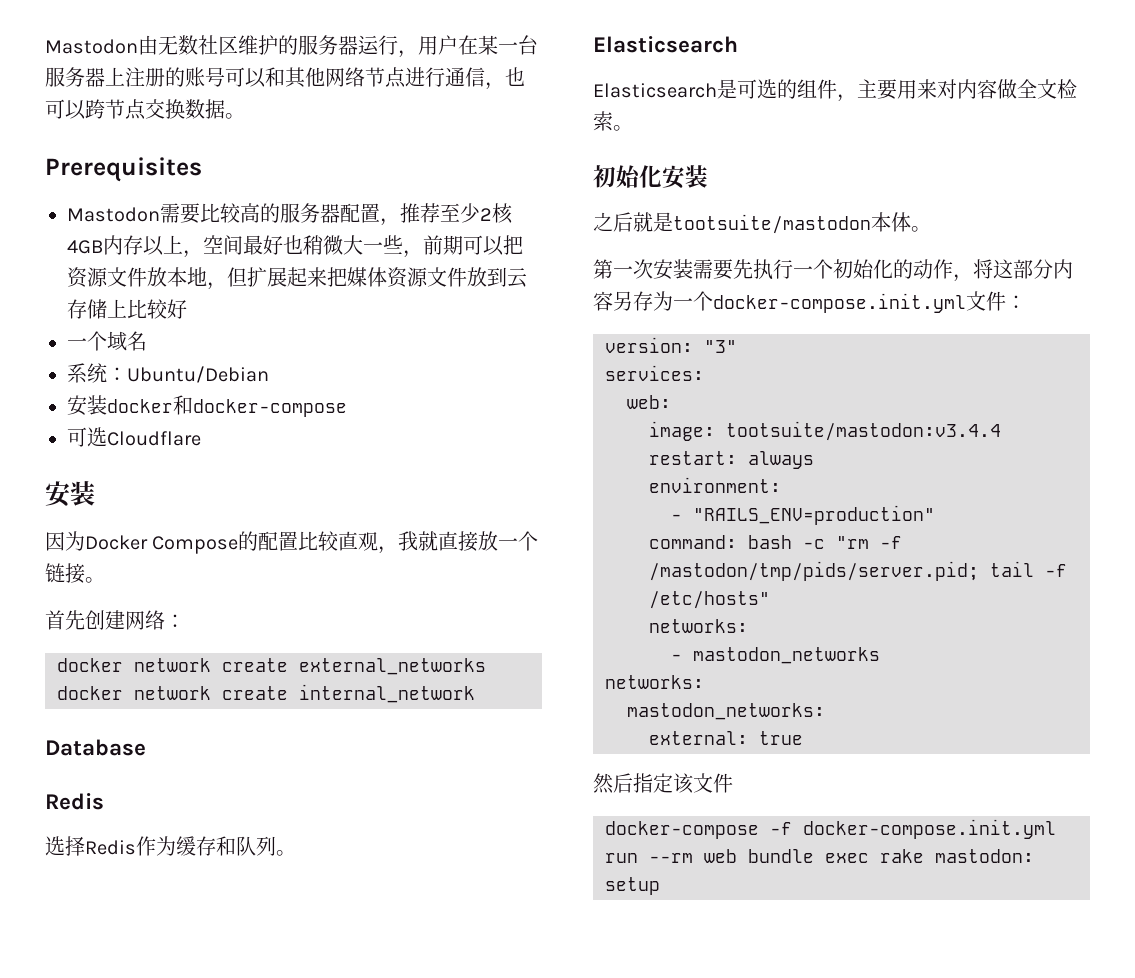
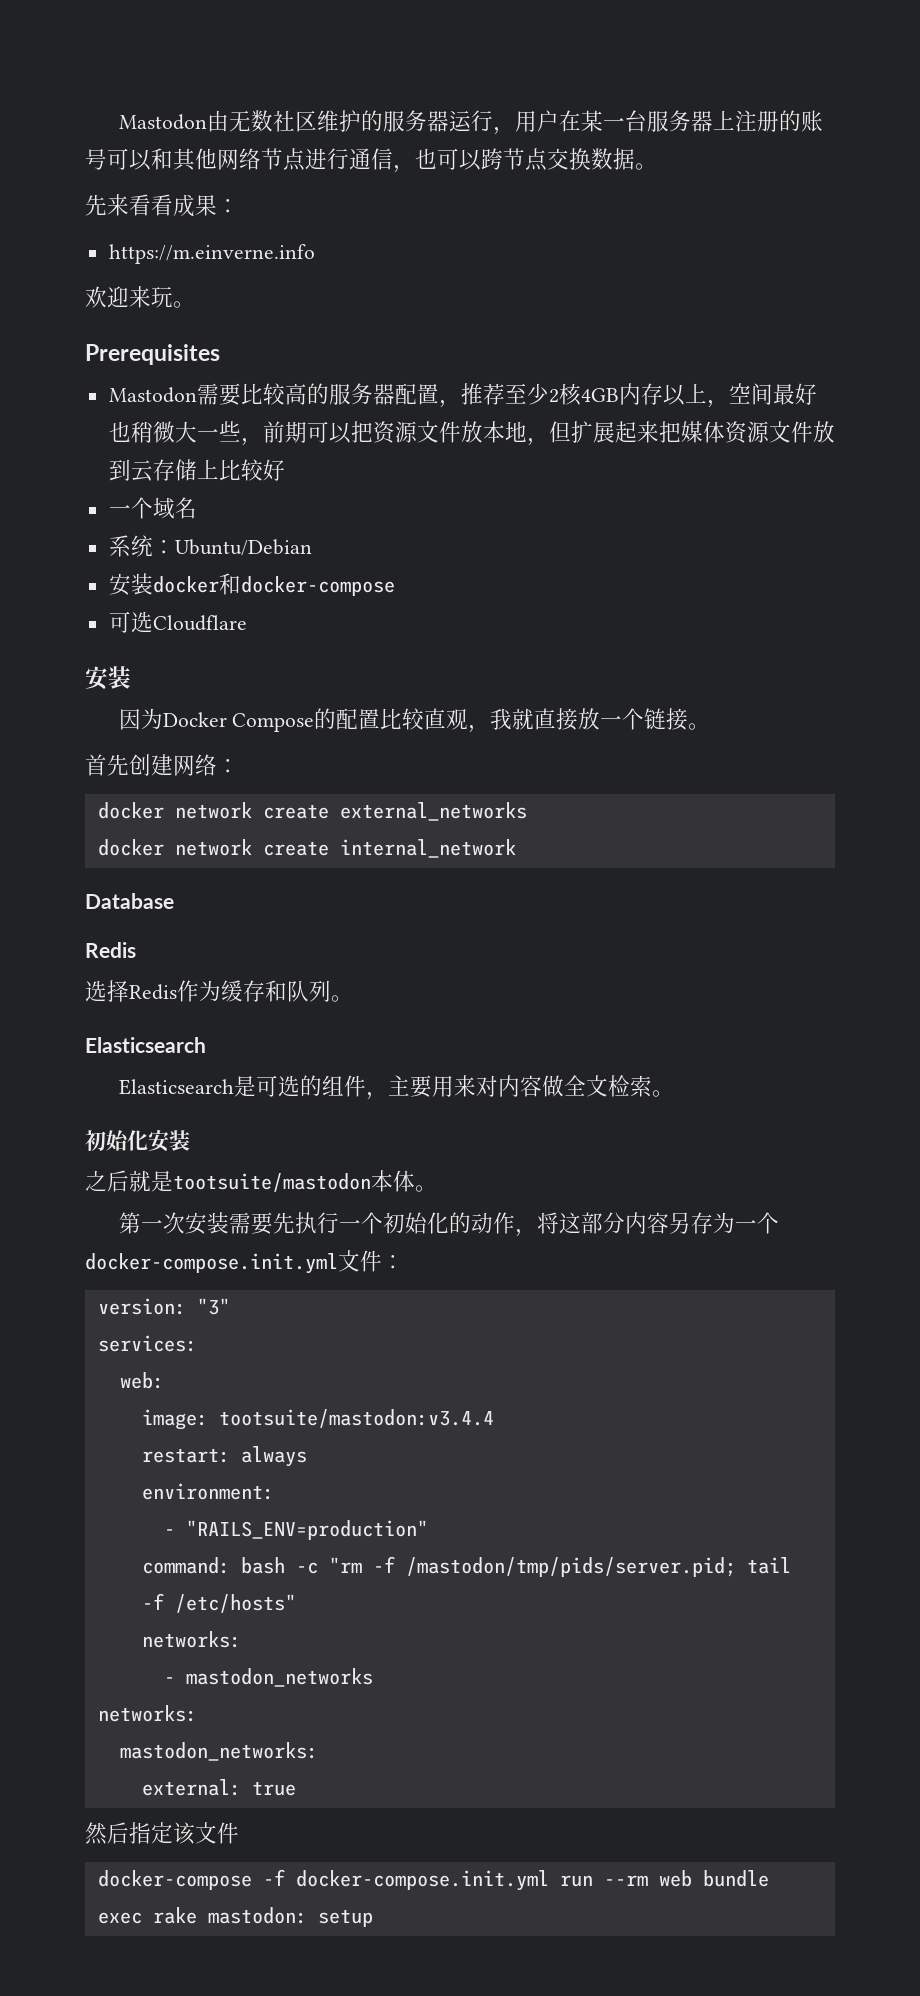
+ 先来看看成果：
+ https://m.einverne.info
+ 欢迎来玩。

